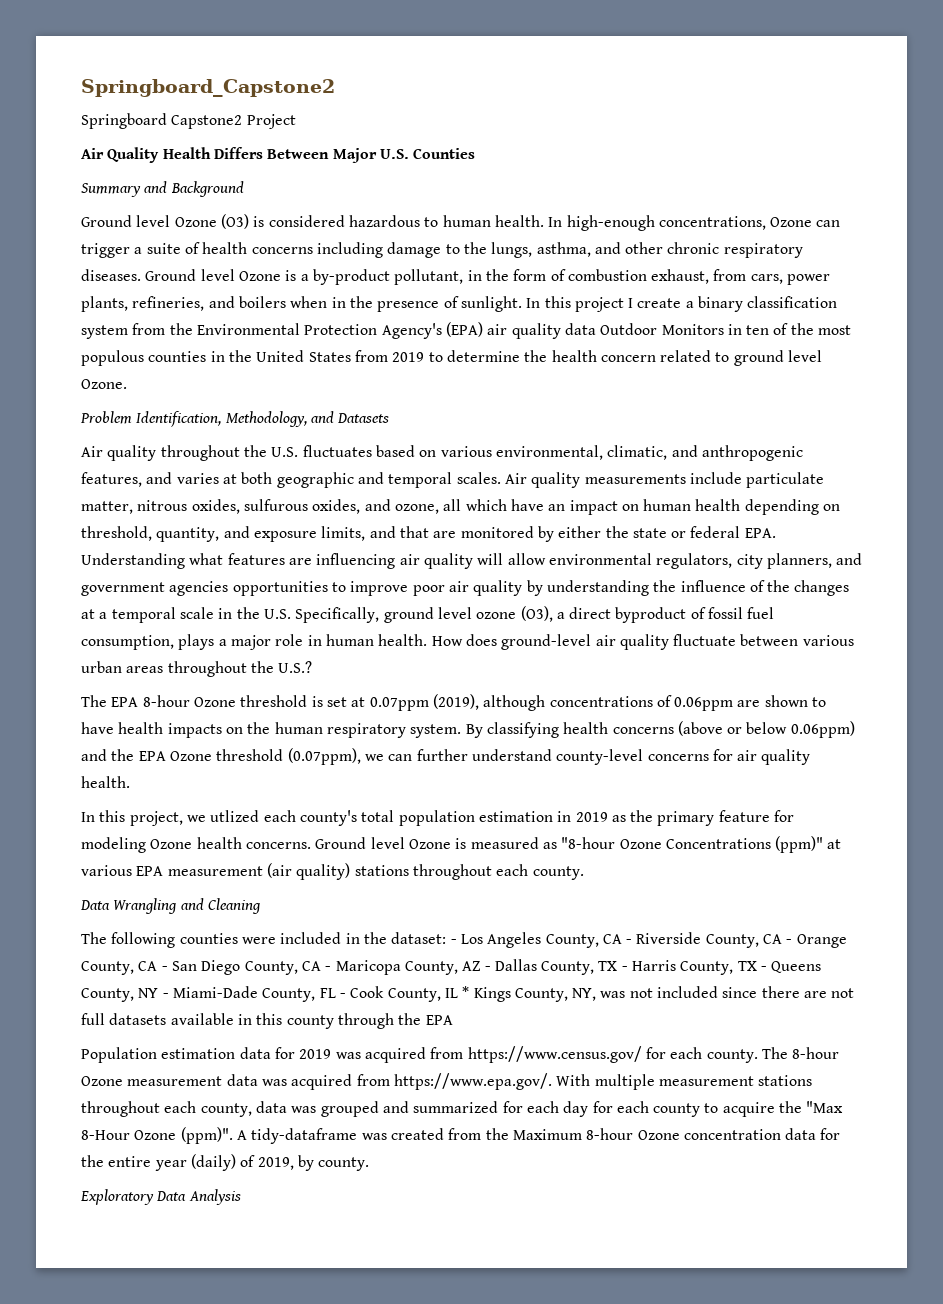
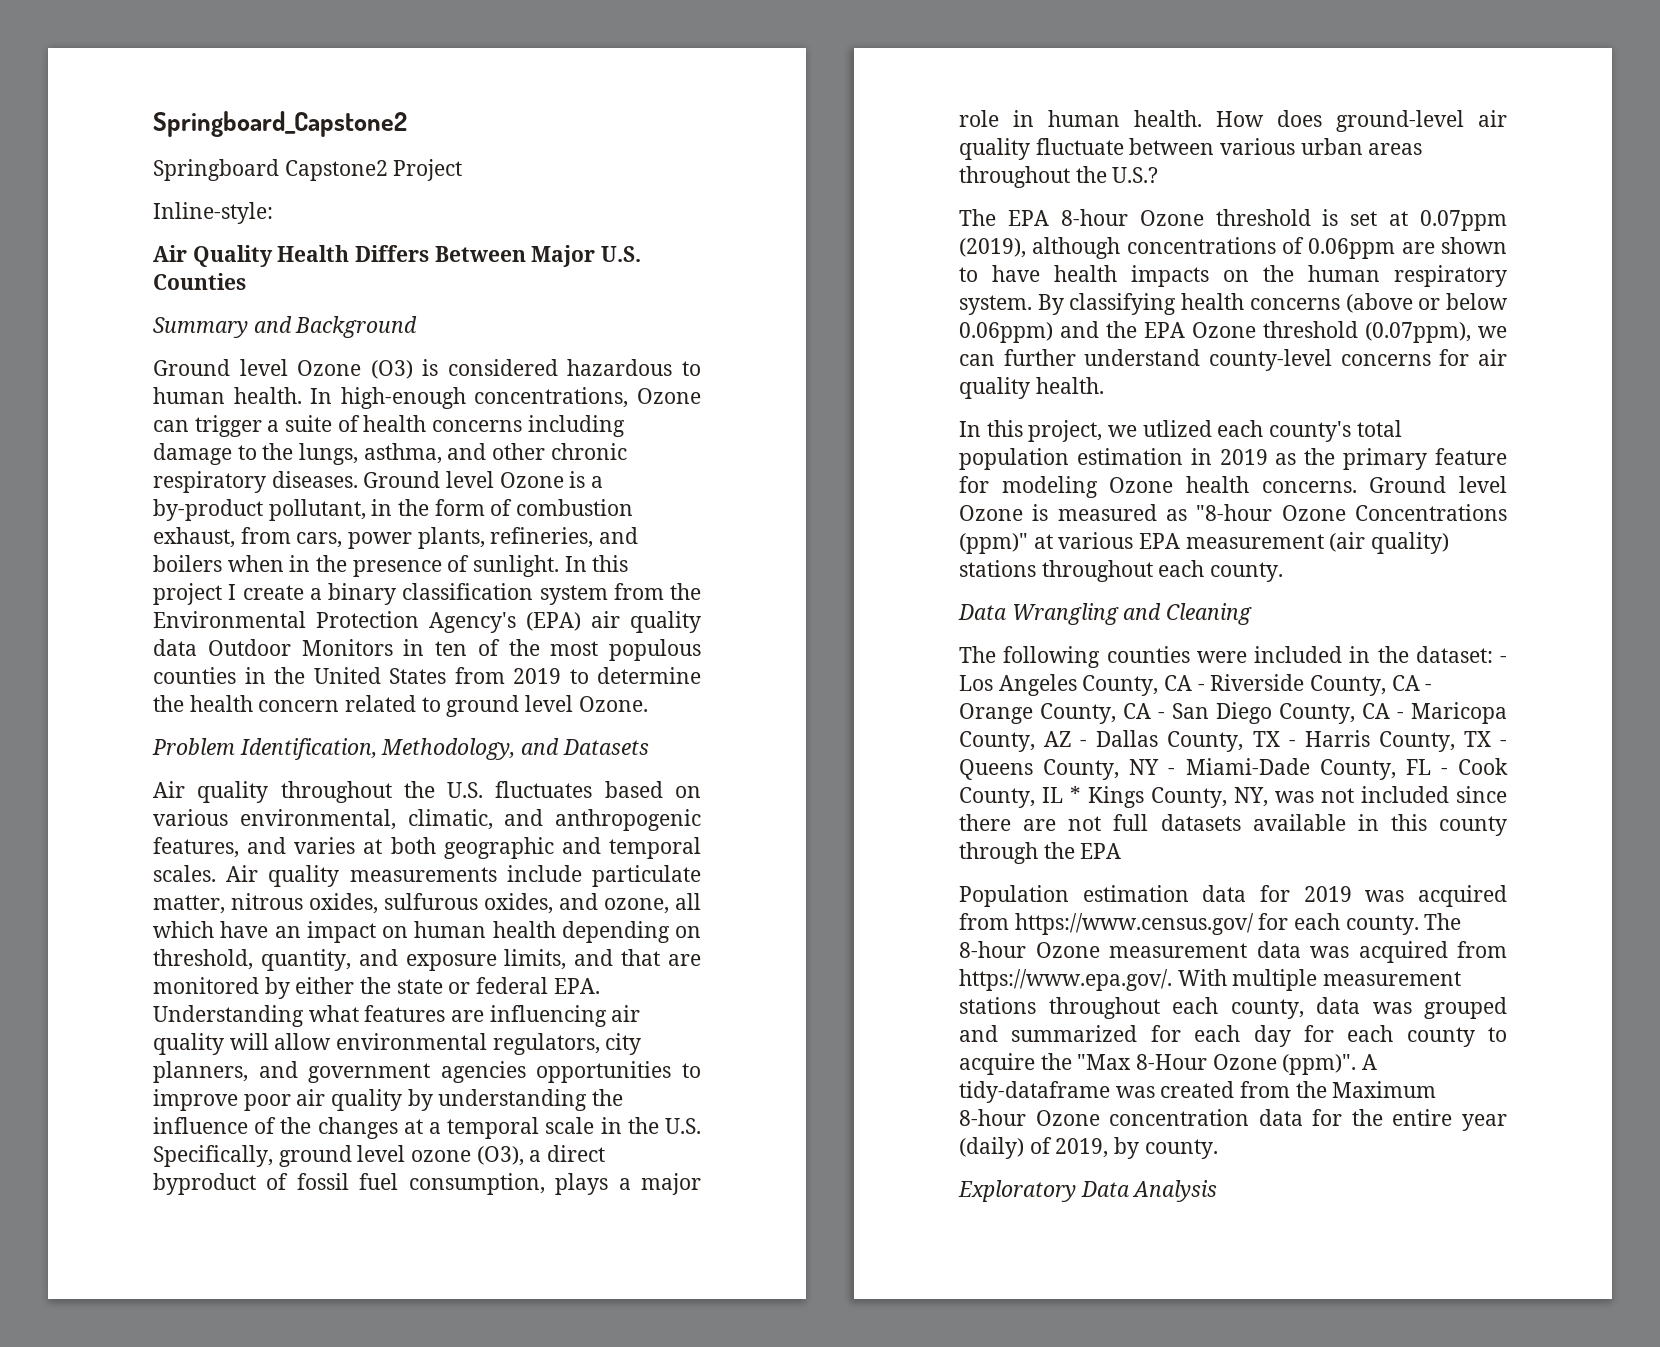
+ Inline-style:

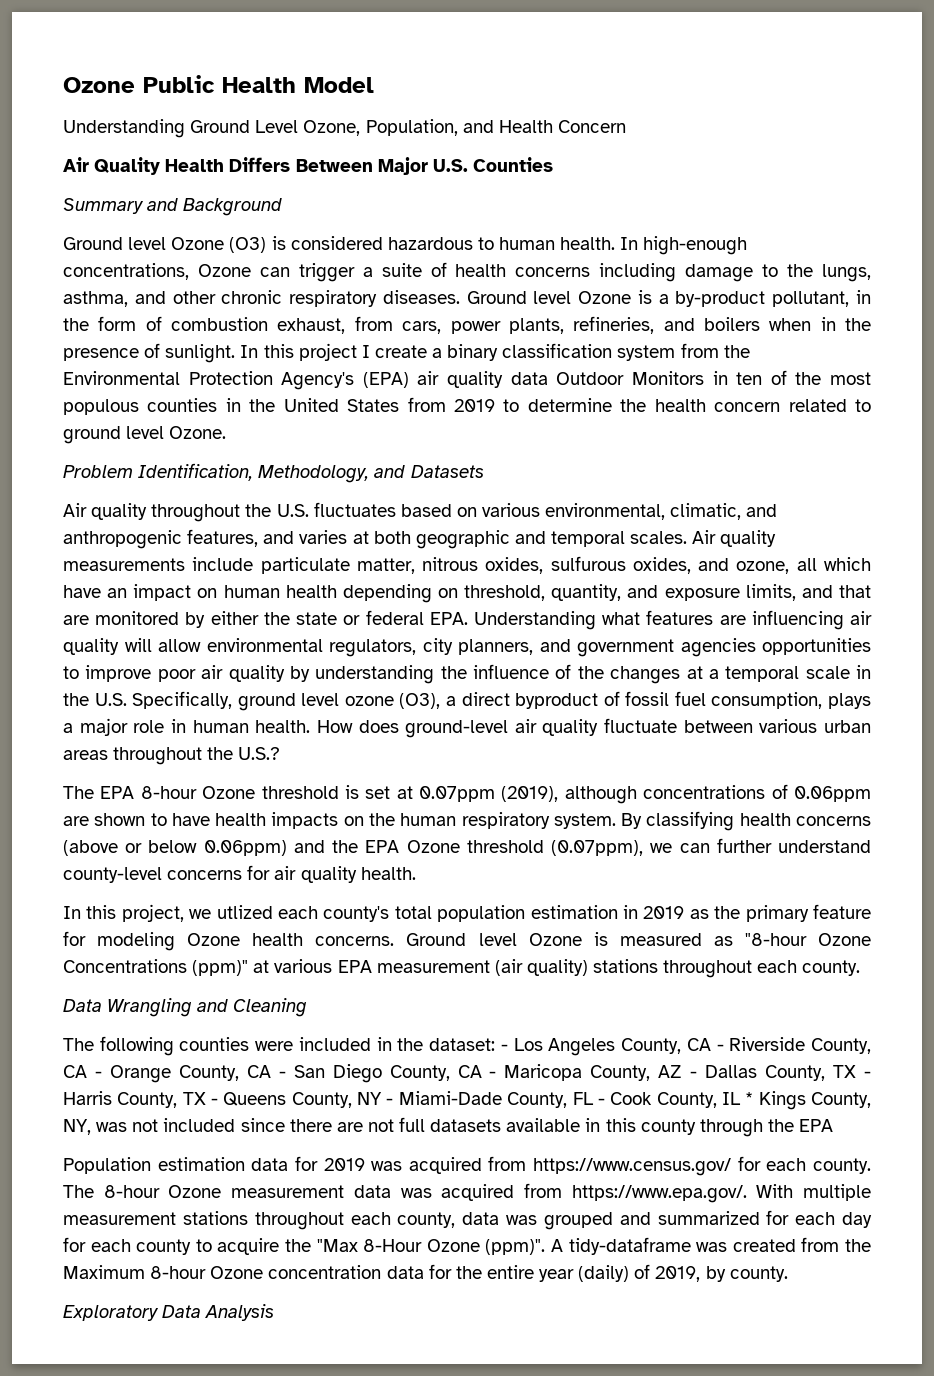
- Springboard_Capstone2
- Springboard Capstone2 Project
- Inline-style:
+ Ozone Public Health Model
+ Understanding Ground Level Ozone, Population, and Health Concern

